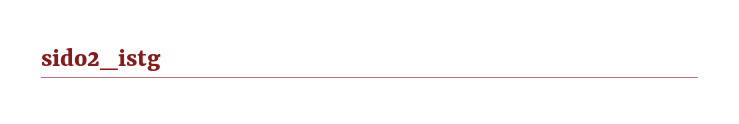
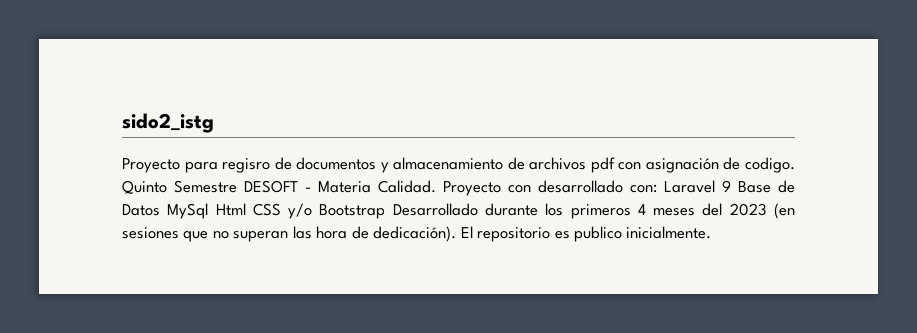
+ Proyecto para regisro de documentos y almacenamiento de archivos pdf con asignación de codigo. Quinto Semestre DESOFT - Materia Calidad. Proyecto con desarrollado con: Laravel 9 Base de Datos MySql Html CSS y/o Bootstrap Desarrollado durante los primeros 4 meses del 2023 (en sesiones que no superan las hora de dedicación). El repositorio es publico inicialmente.

